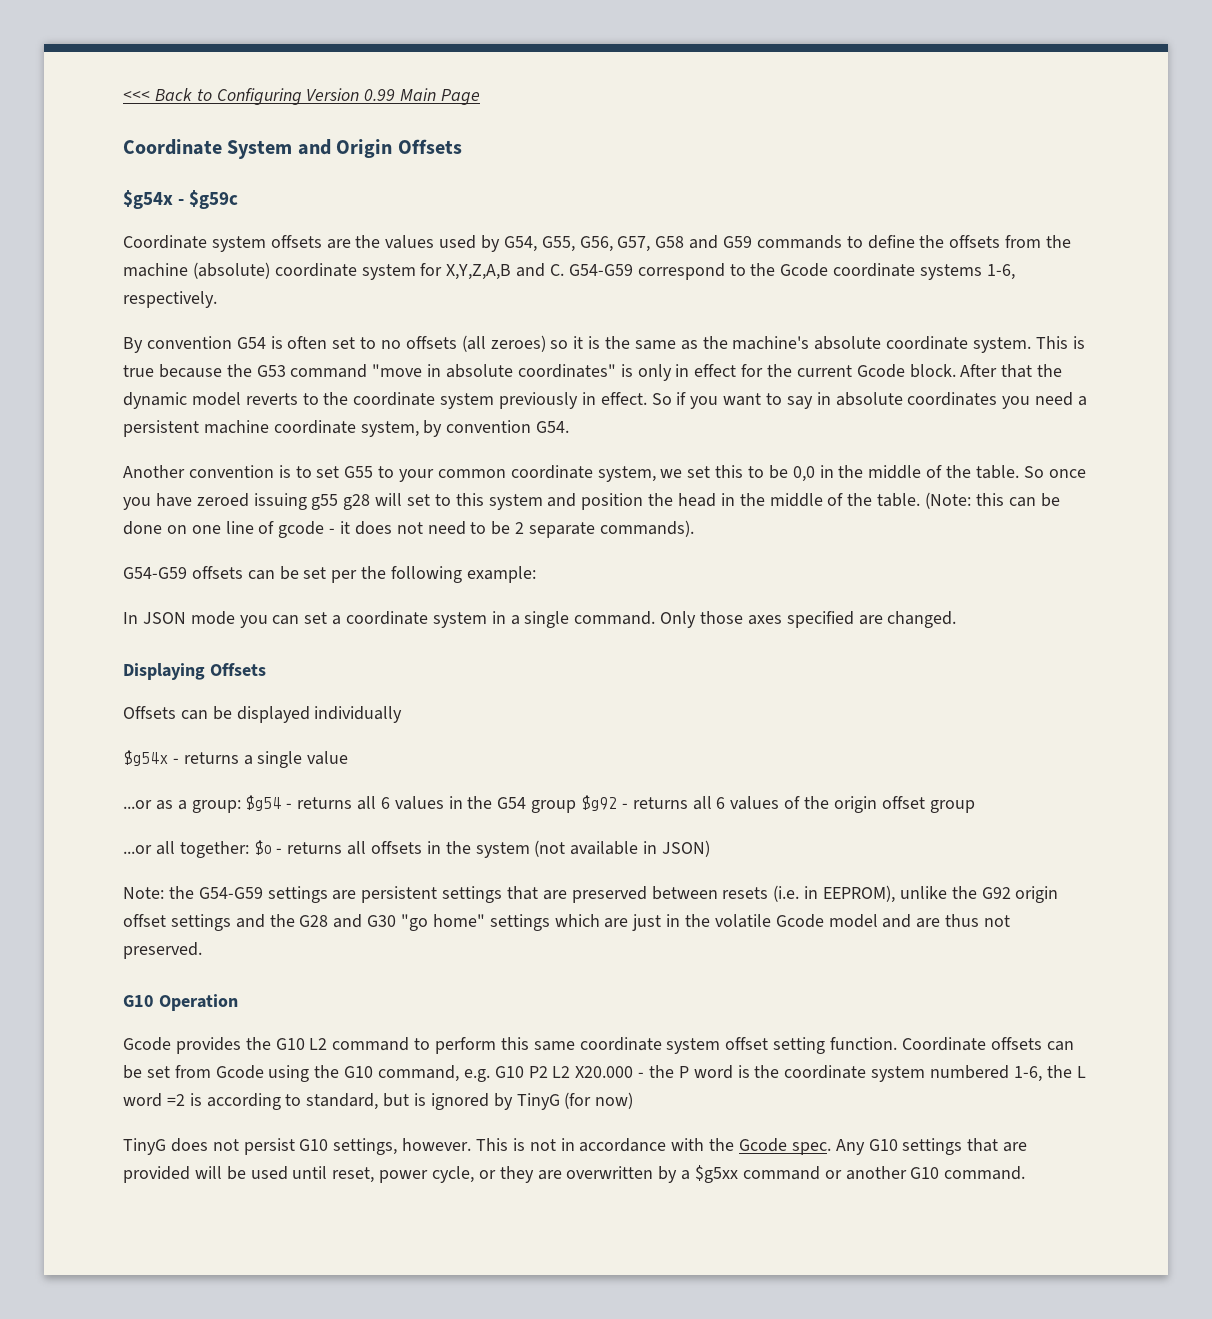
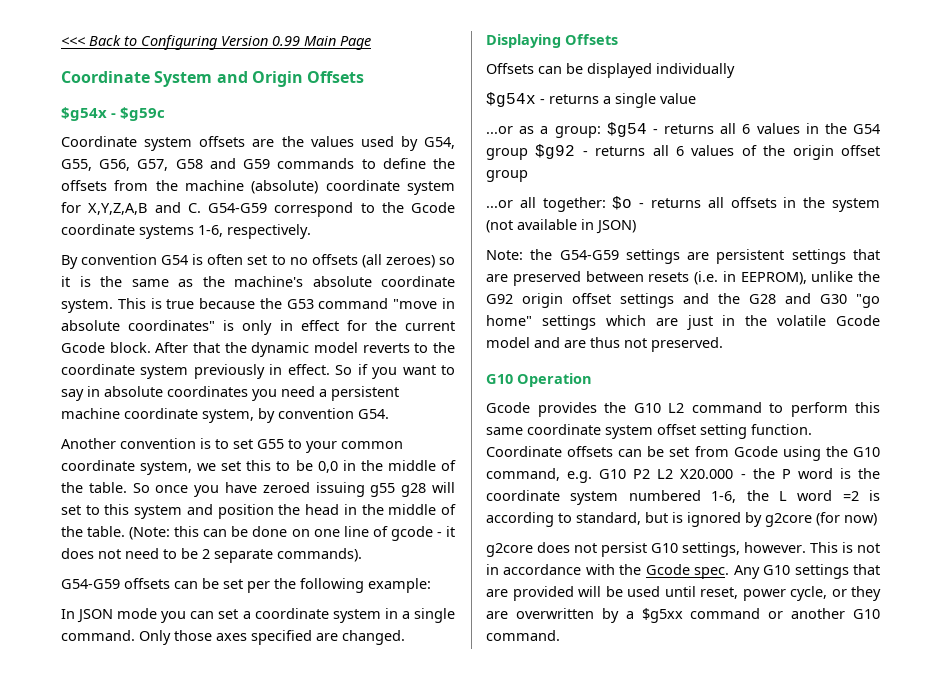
- Coordinate offsets can be set from Gcode using the G10 command, e.g. G10 P2 L2 X20.000 - the P word is the coordinate system numbered 1-6, the L word =2 is according to standard, but is ignored by TinyG (for now)
+ Coordinate offsets can be set from Gcode using the G10 command, e.g. G10 P2 L2 X20.000 - the P word is the coordinate system numbered 1-6, the L word =2 is according to standard, but is ignored by g2core (for now)
- TinyG does not persist G10 settings, however.
+ g2core does not persist G10 settings, however.

